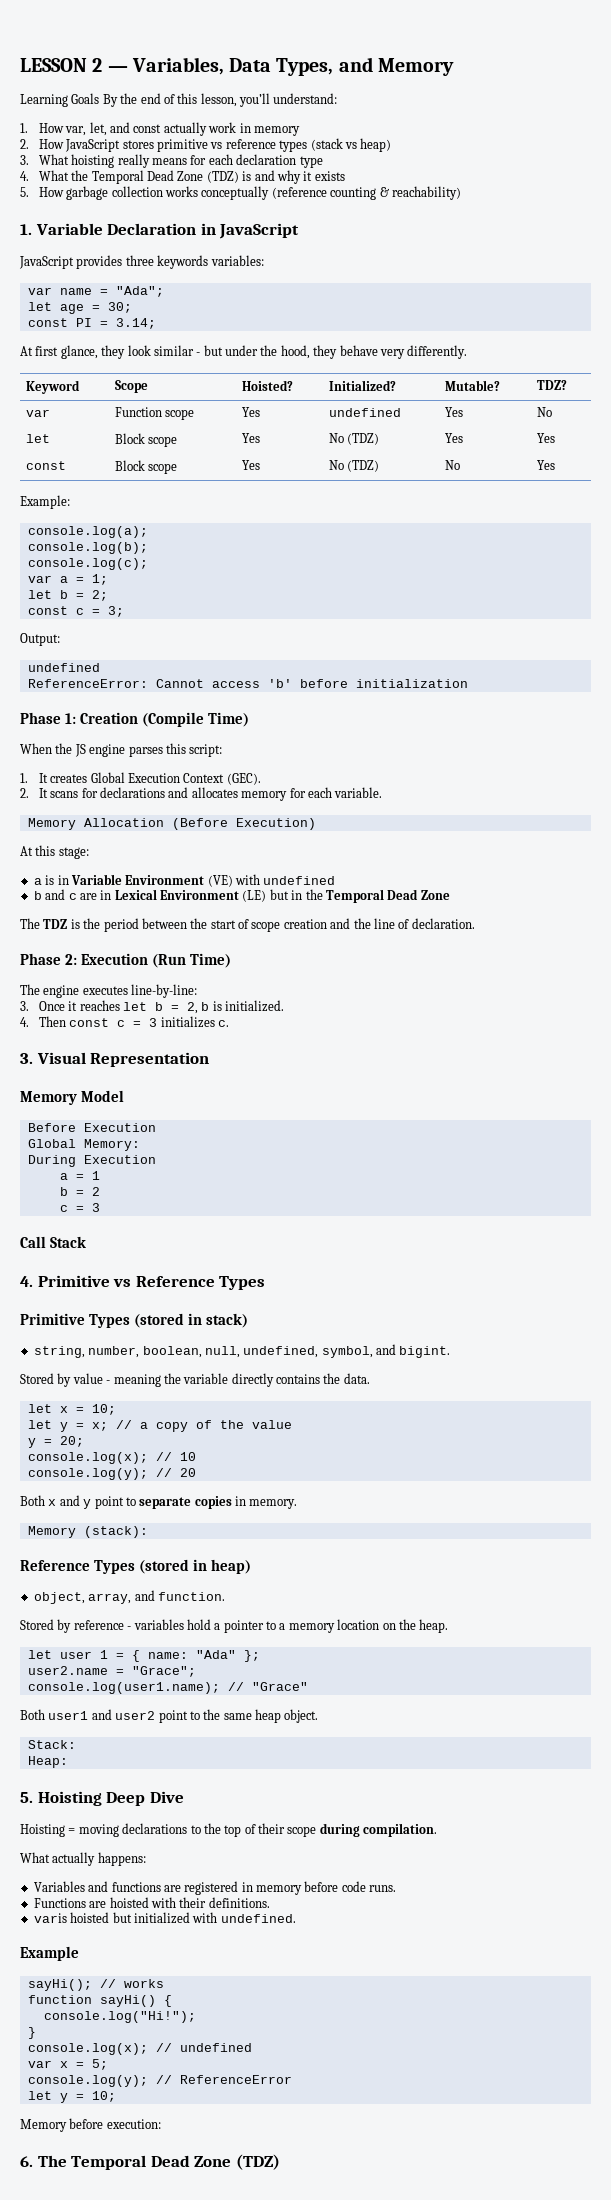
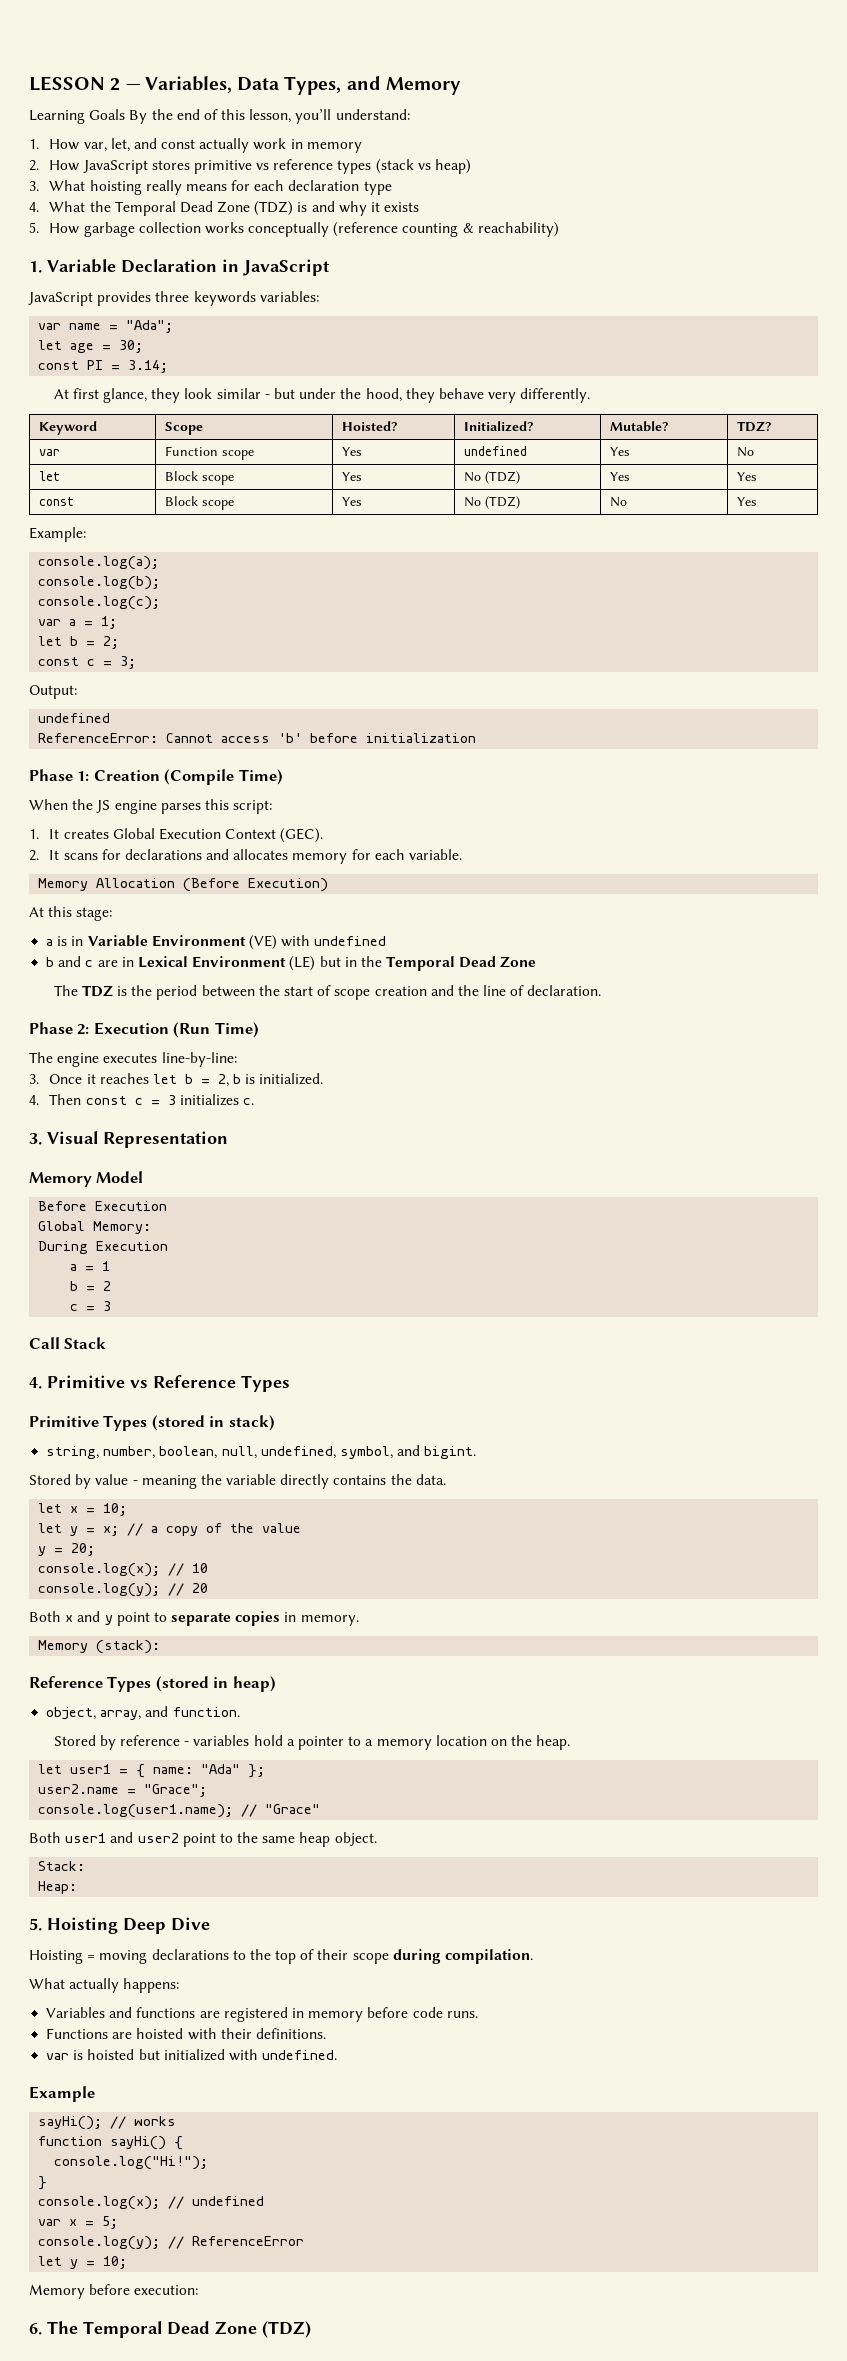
- let user 1 = { name: "Ada" };
+ let user1 = { name: "Ada" };
- varis hoisted but initialized with undefined.
+ var is hoisted but initialized with undefined.

